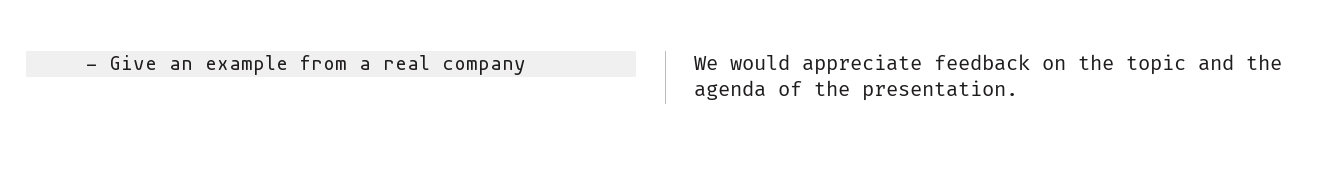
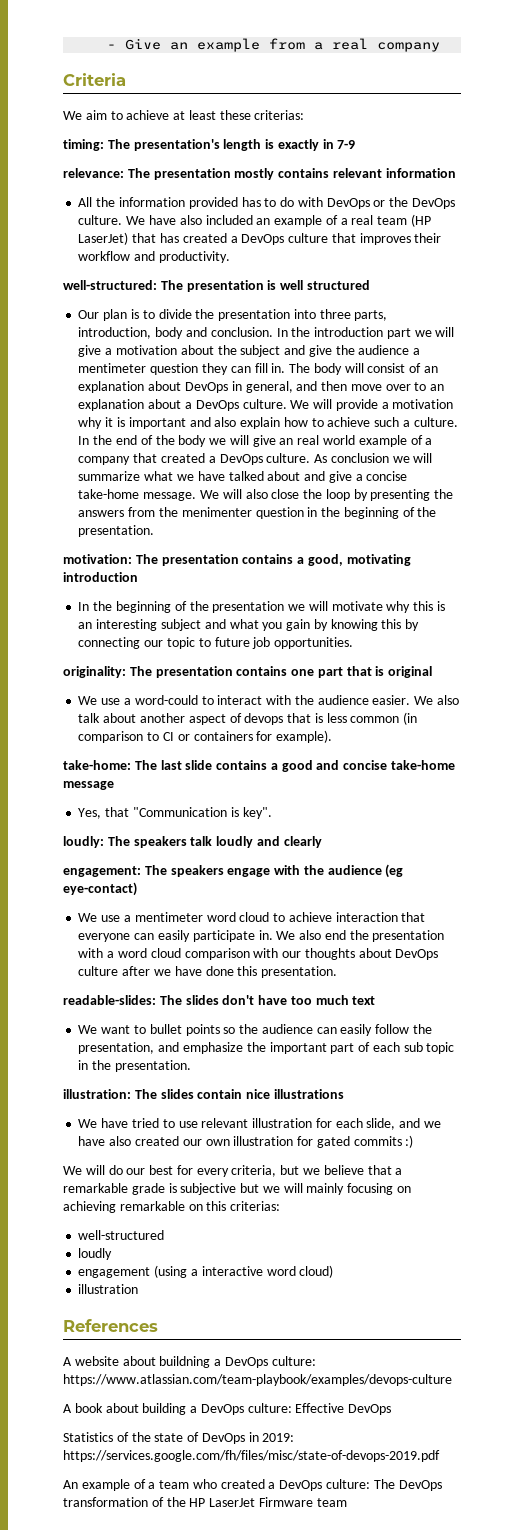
- We would appreciate feedback on the topic and the agenda of the presentation.
+ Criteria
+ We aim to achieve at least these criterias:
+ timing: The presentation's length is exactly in 7-9
+ relevance: The presentation mostly contains relevant information
+ All the information provided has to do with DevOps or the DevOps culture. We have also included an example of a real team (HP LaserJet) that has created a DevOps culture that improves their workflow and productivity.
+ well-structured: The presentation is well structured
+ Our plan is to divide the presentation into three parts, introduction, body and conclusion. In the introduction part we will give a motivation about the subject and give the audience a mentimeter question they can fill in. The body will consist of an explanation about DevOps in general, and then move over to an explanation about a DevOps culture. We will provide a motivation why it is important and also explain how to achieve such a culture. In the end of the body we will give an real world example of a company that created a DevOps culture. As conclusion we will summarize what we have talked about and give a concise take-home message. We will also close the loop by presenting the answers from the menimenter question in the beginning of the presentation.
+ motivation: The presentation contains a good, motivating introduction
+ In the beginning of the presentation we will motivate why this is an interesting subject and what you gain by knowing this by connecting our topic to future job opportunities.
+ originality: The presentation contains one part that is original
+ We use a word-could to interact with the audience easier. We also talk about another aspect of devops that is less common (in comparison to CI or containers for example).
+ take-home: The last slide contains a good and concise take-home message
+ Yes, that "Communication is key".
+ loudly: The speakers talk loudly and clearly
+ engagement: The speakers engage with the audience (eg eye-contact)
+ We use a mentimeter word cloud to achieve interaction that everyone can easily participate in. We also end the presentation with a word cloud comparison with our thoughts about DevOps culture after we have done this presentation.
+ readable-slides: The slides don't have too much text
+ We want to bullet points so the audience can easily follow the presentation, and emphasize the important part of each sub topic in the presentation.
+ illustration: The slides contain nice illustrations
+ We have tried to use relevant illustration for each slide, and we have also created our own illustration for gated commits :)
+ We will do our best for every criteria, but we believe that a remarkable grade is subjective but we will mainly focusing on achieving remarkable on this criterias:
+ well-structured
+ loudly
+ engagement (using a interactive word cloud)
+ illustration
+ References
+ A website about buildning a DevOps culture: https://www.atlassian.com/team-playbook/examples/devops-culture
+ A book about building a DevOps culture: Effective DevOps
+ Statistics of the state of DevOps in 2019: https://services.google.com/fh/files/misc/state-of-devops-2019.pdf
+ An example of a team who created a DevOps culture: The DevOps transformation of the HP LaserJet Firmware team

